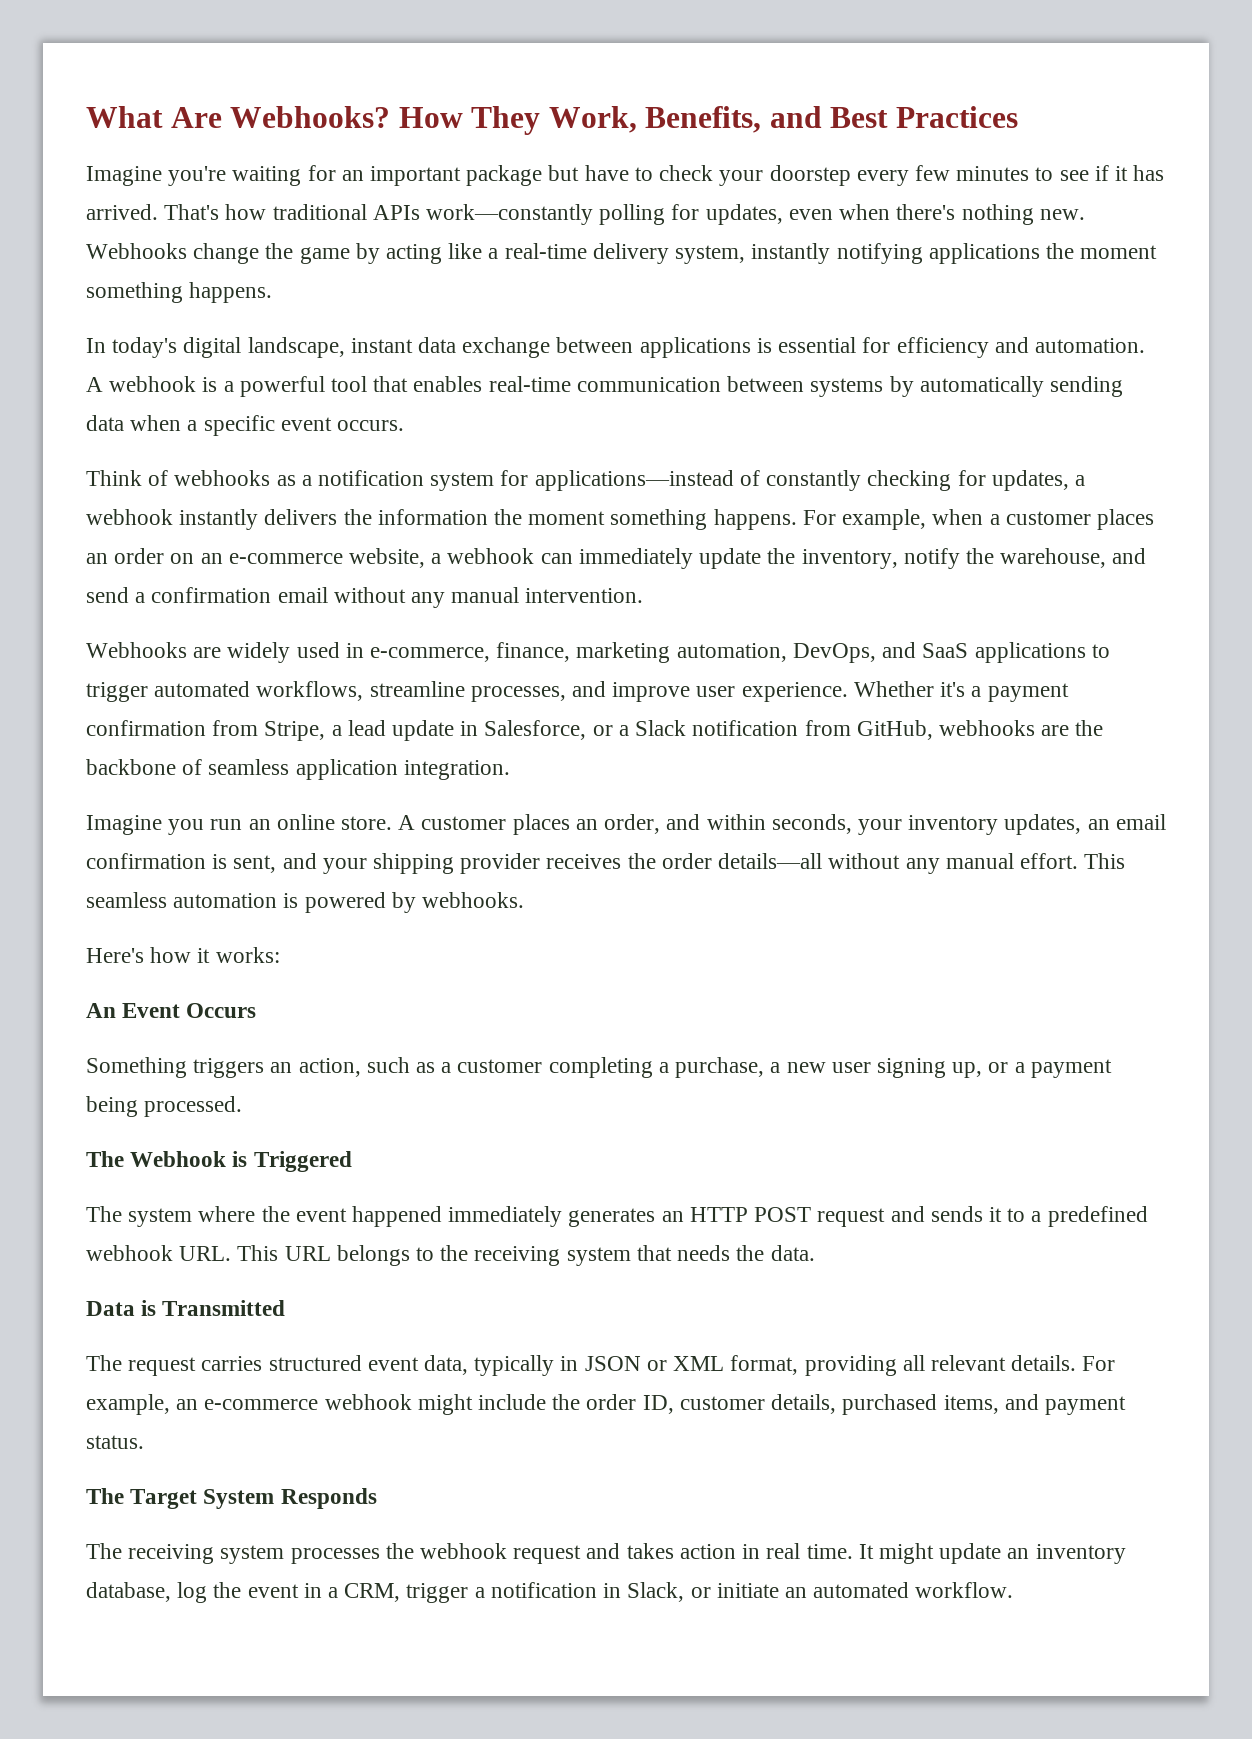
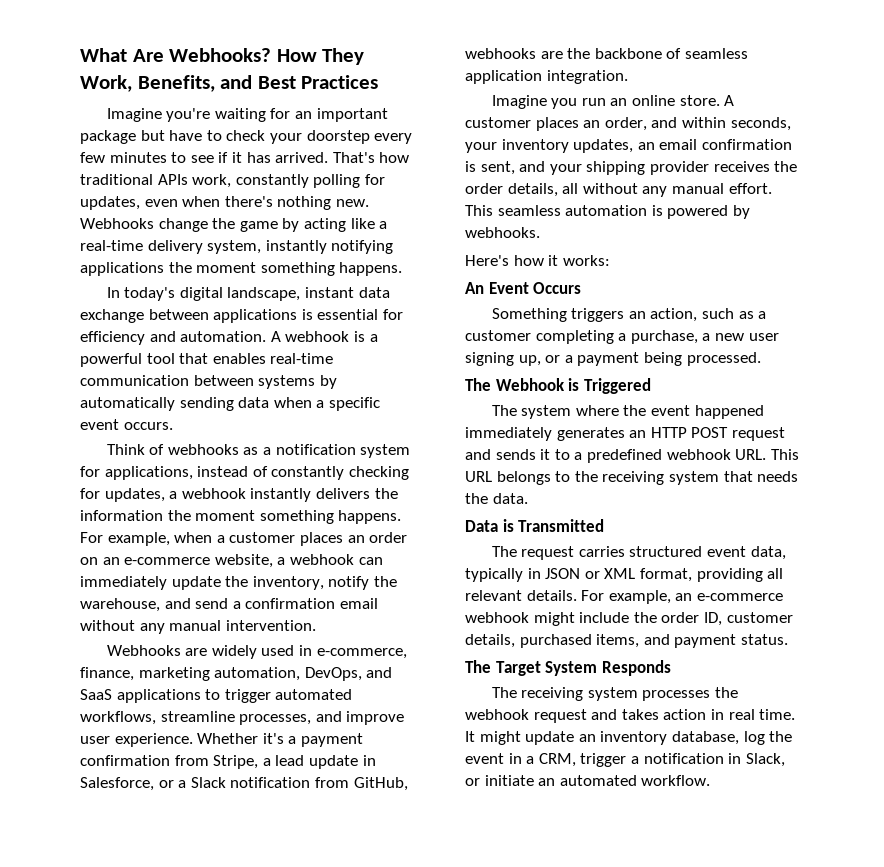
- That's how traditional APIs work—constantly polling for updates, even when there's nothing new.
+ That's how traditional APIs work, constantly polling for updates, even when there's nothing new.
- Think of webhooks as a notification system for applications—instead of constantly checking for updates, a webhook instantly delivers the information the moment something happens.
+ Think of webhooks as a notification system for applications, instead of constantly checking for updates, a webhook instantly delivers the information the moment something happens.
- A customer places an order, and within seconds, your inventory updates, an email confirmation is sent, and your shipping provider receives the order details—all without any manual effort.
+ A customer places an order, and within seconds, your inventory updates, an email confirmation is sent, and your shipping provider receives the order details, all without any manual effort.

